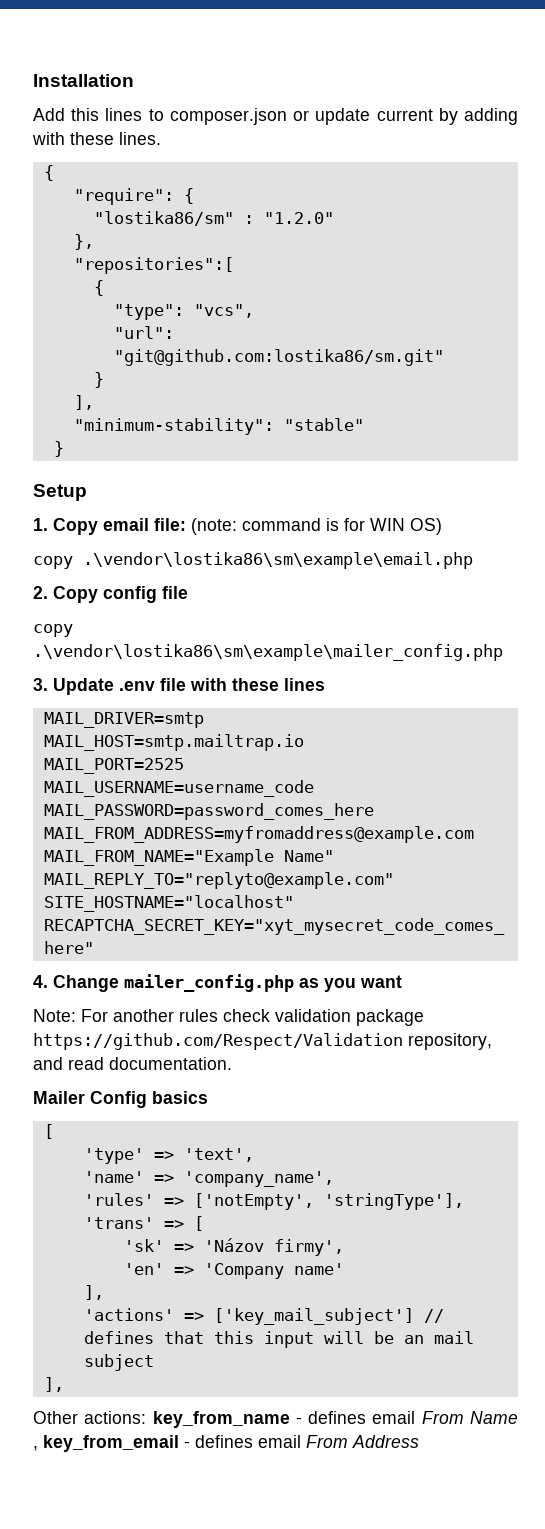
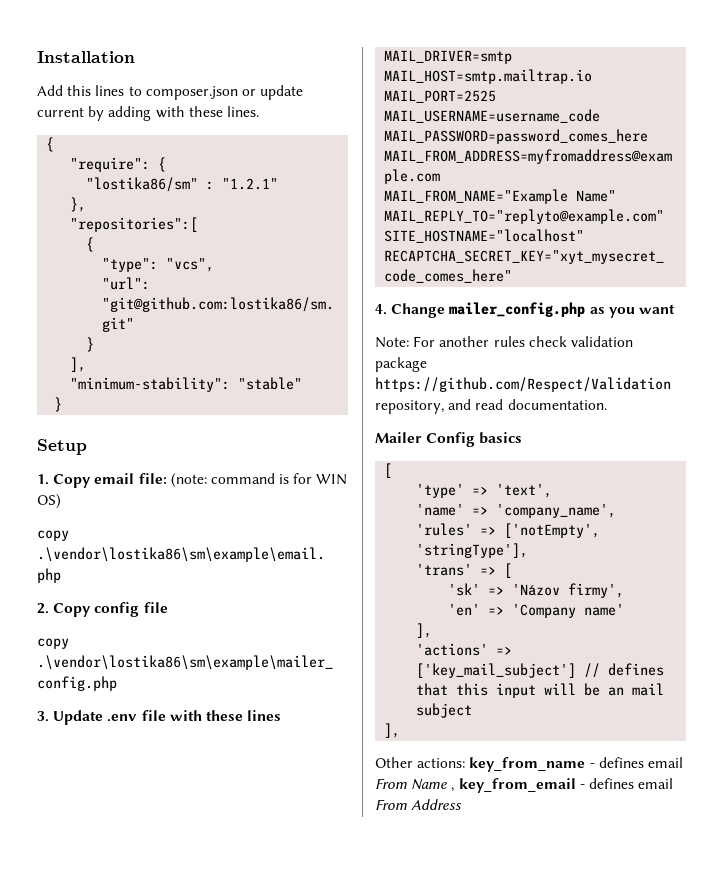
- "lostika86/sm" : "1.2.0"
+ "lostika86/sm" : "1.2.1"

